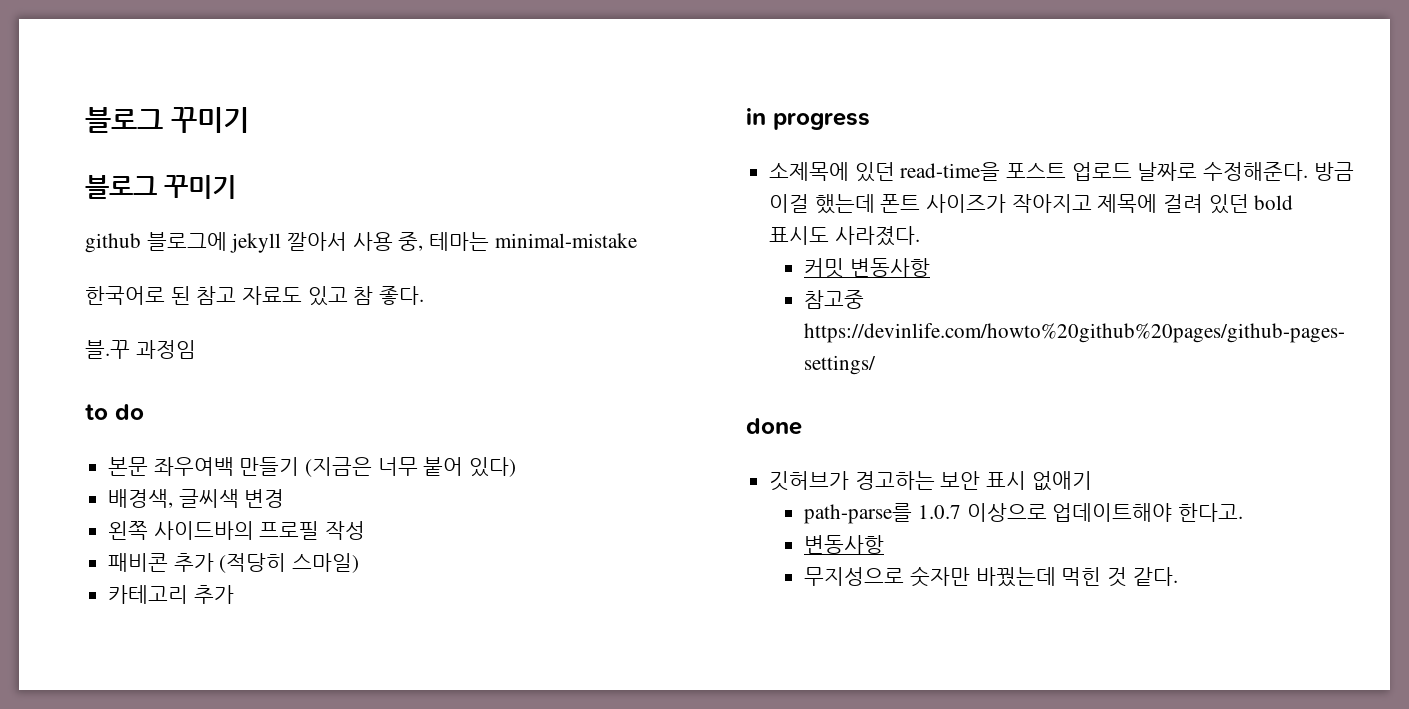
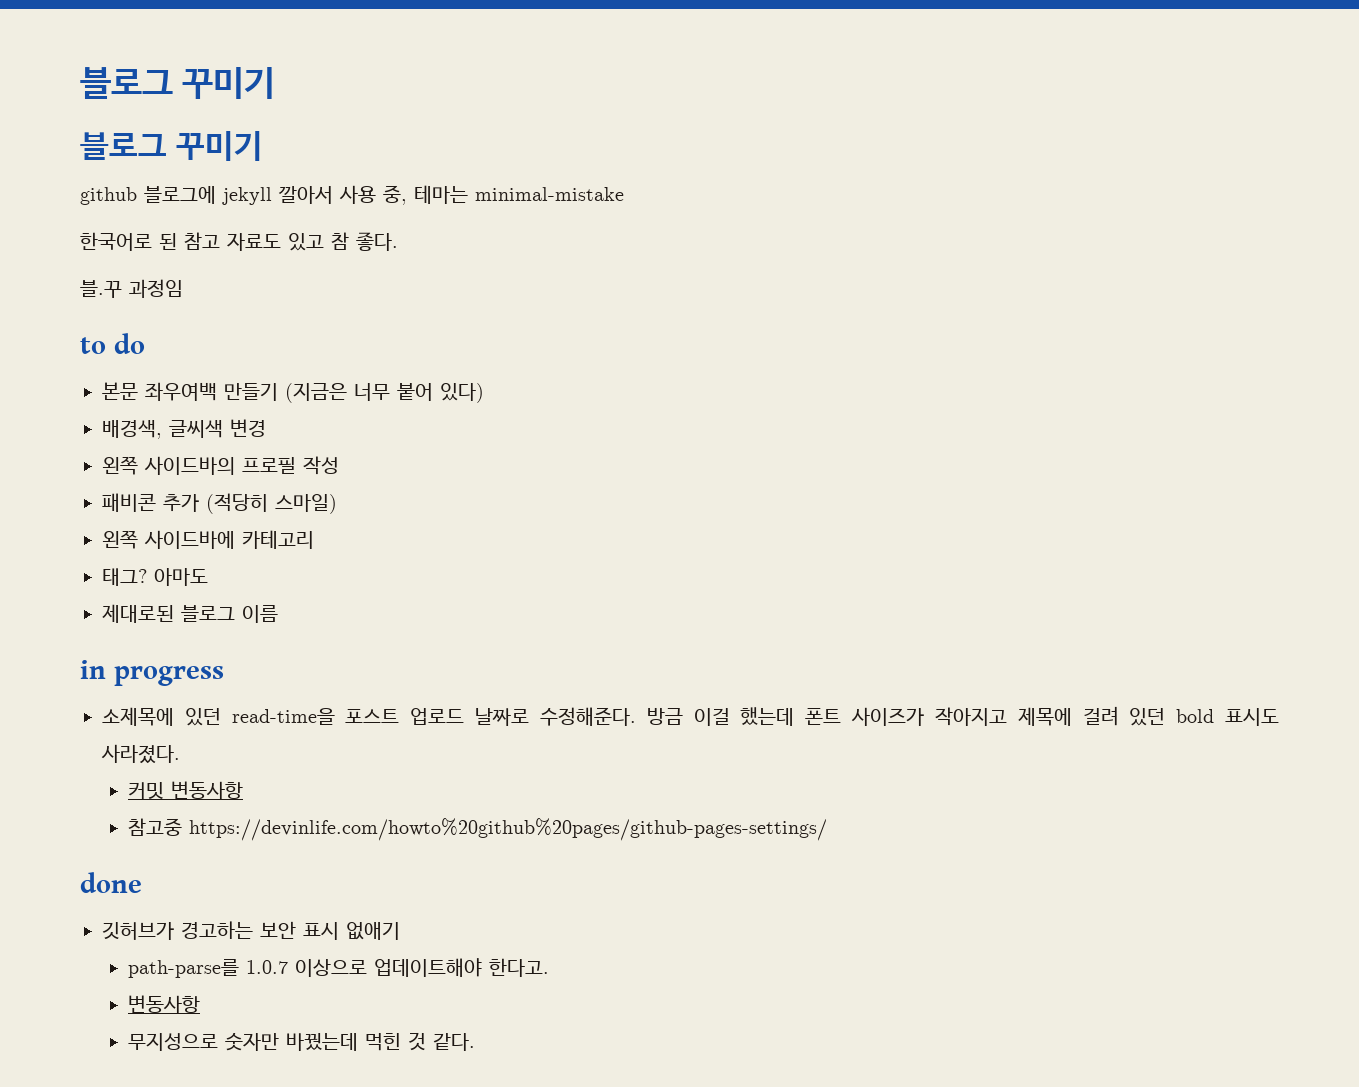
- 카테고리 추가
+ 왼쪽 사이드바에 카테고리
+ 태그? 아마도
+ 제대로된 블로그 이름

